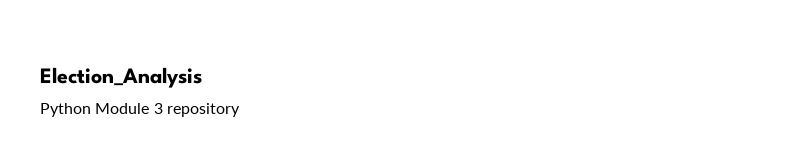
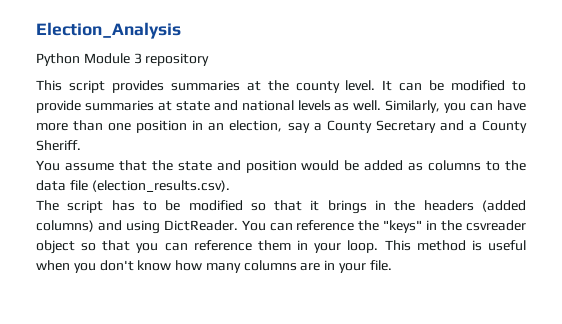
+ This script provides summaries at the county level. It can be modified to provide summaries at state and national levels as well. Similarly, you can have more than one position in an election, say a County Secretary and a County Sheriff.
+ You assume that the state and position would be added as columns to the data file (election_results.csv).
+ The script has to be modified so that it brings in the headers (added columns) and using DictReader. You can reference the "keys" in the csvreader object so that you can reference them in your loop. This method is useful when you don't know how many columns are in your file.

